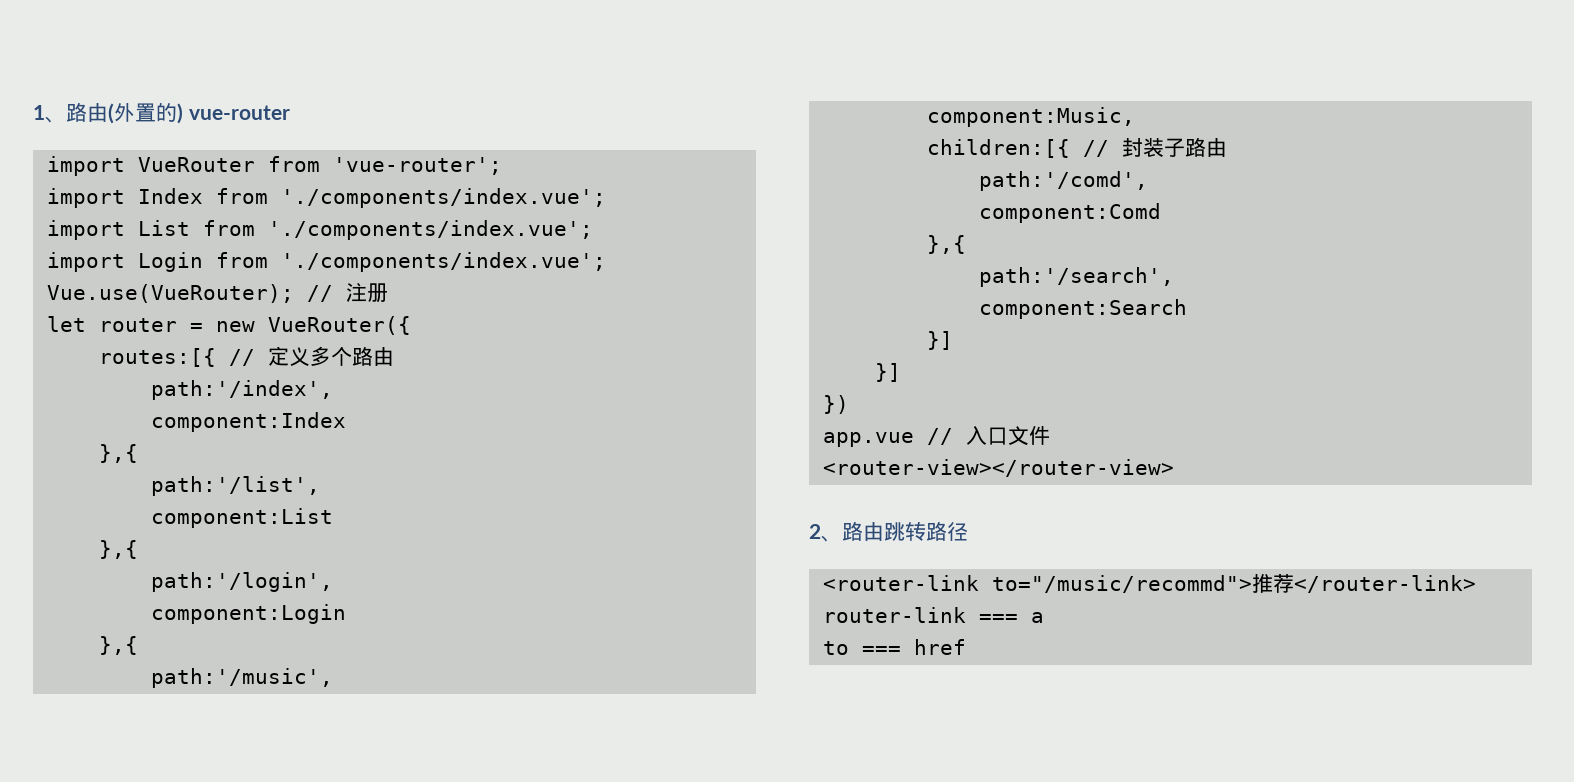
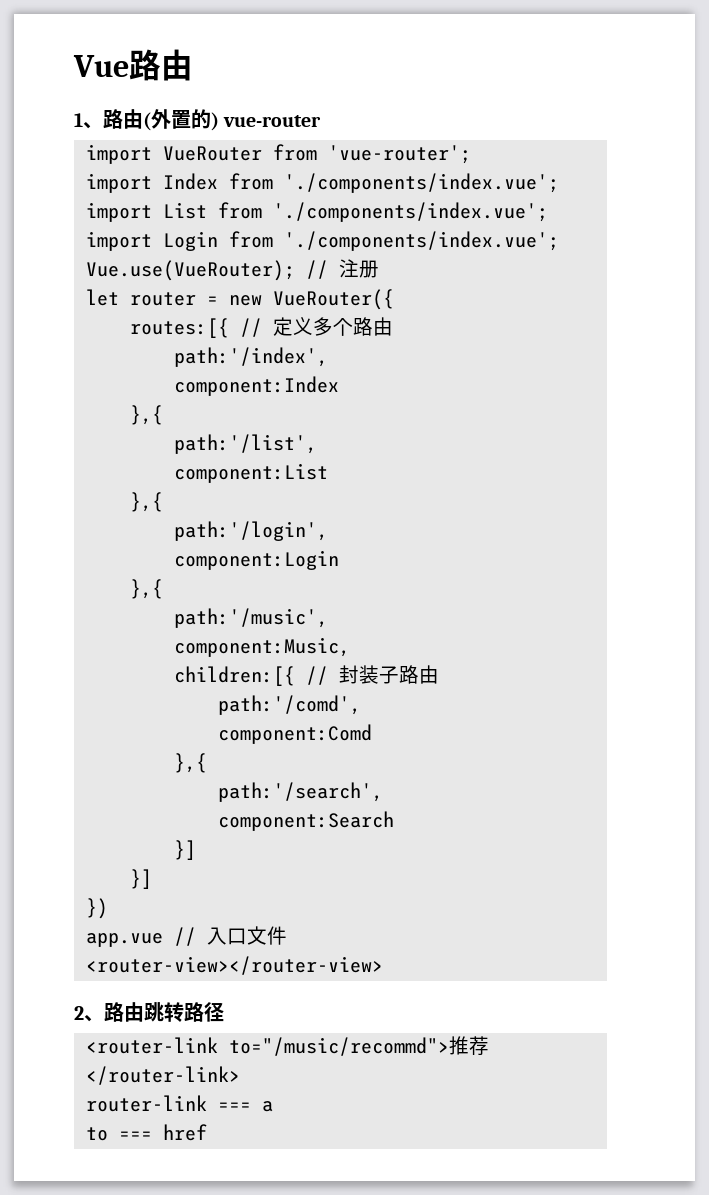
+ Vue路由

